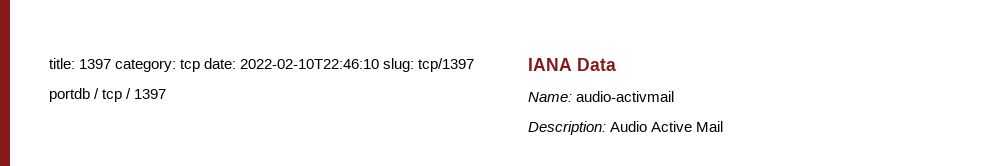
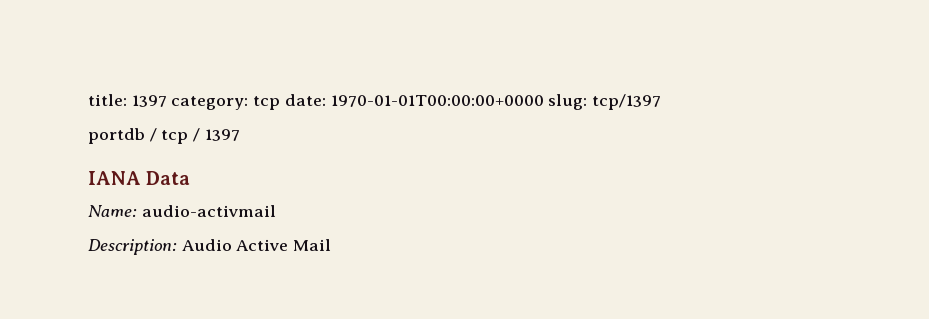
- title: 1397 category: tcp date: 2022-02-10T22:46:10 slug: tcp/1397
+ title: 1397 category: tcp date: 1970-01-01T00:00:00+0000 slug: tcp/1397

